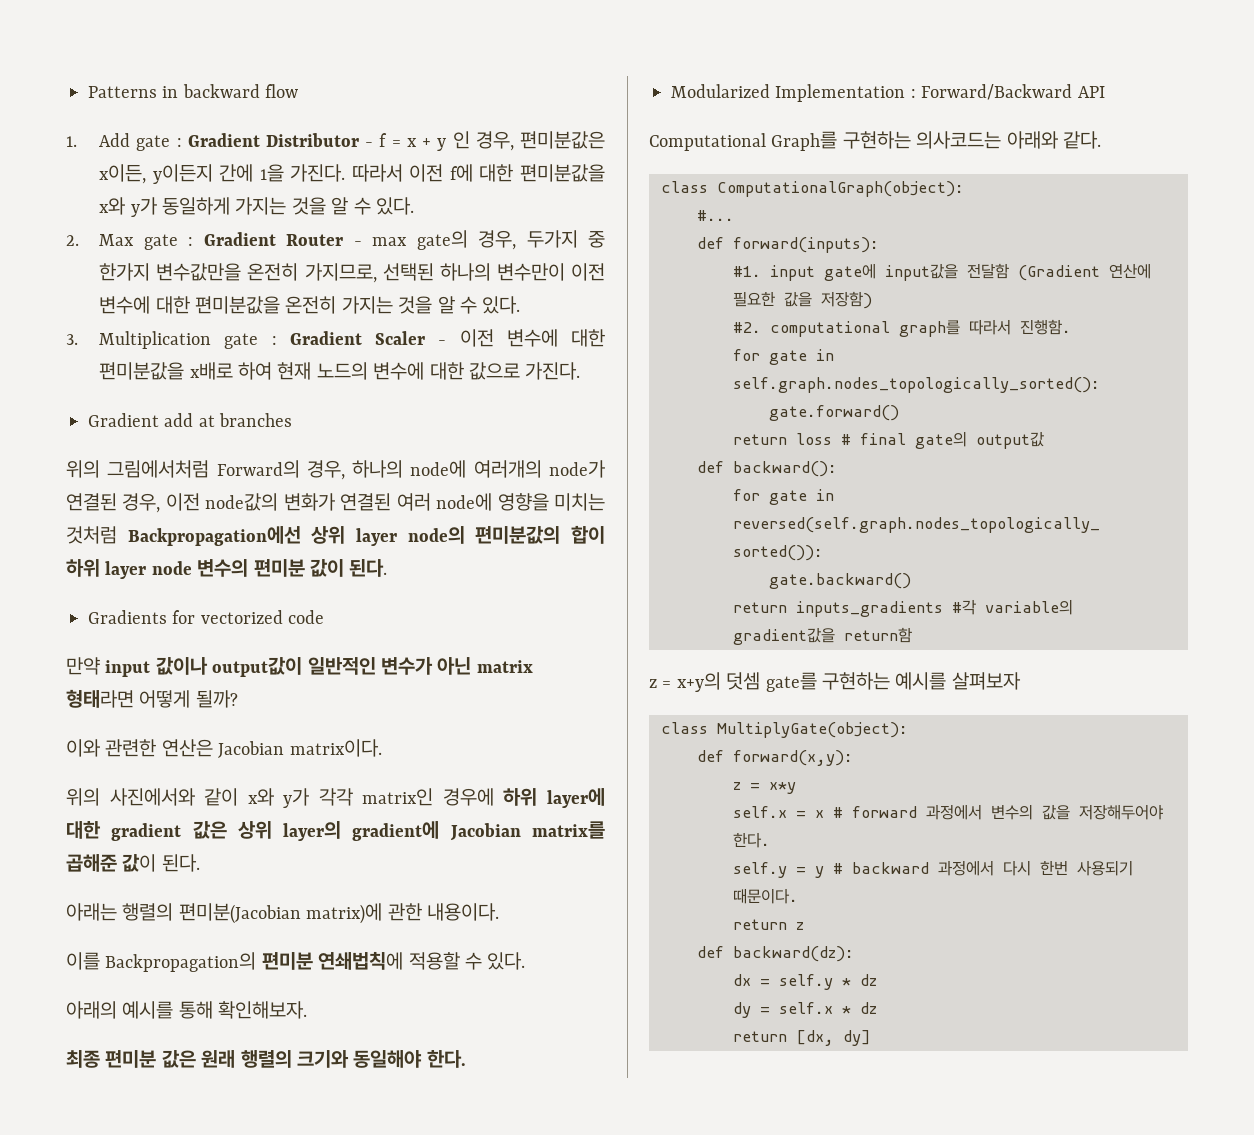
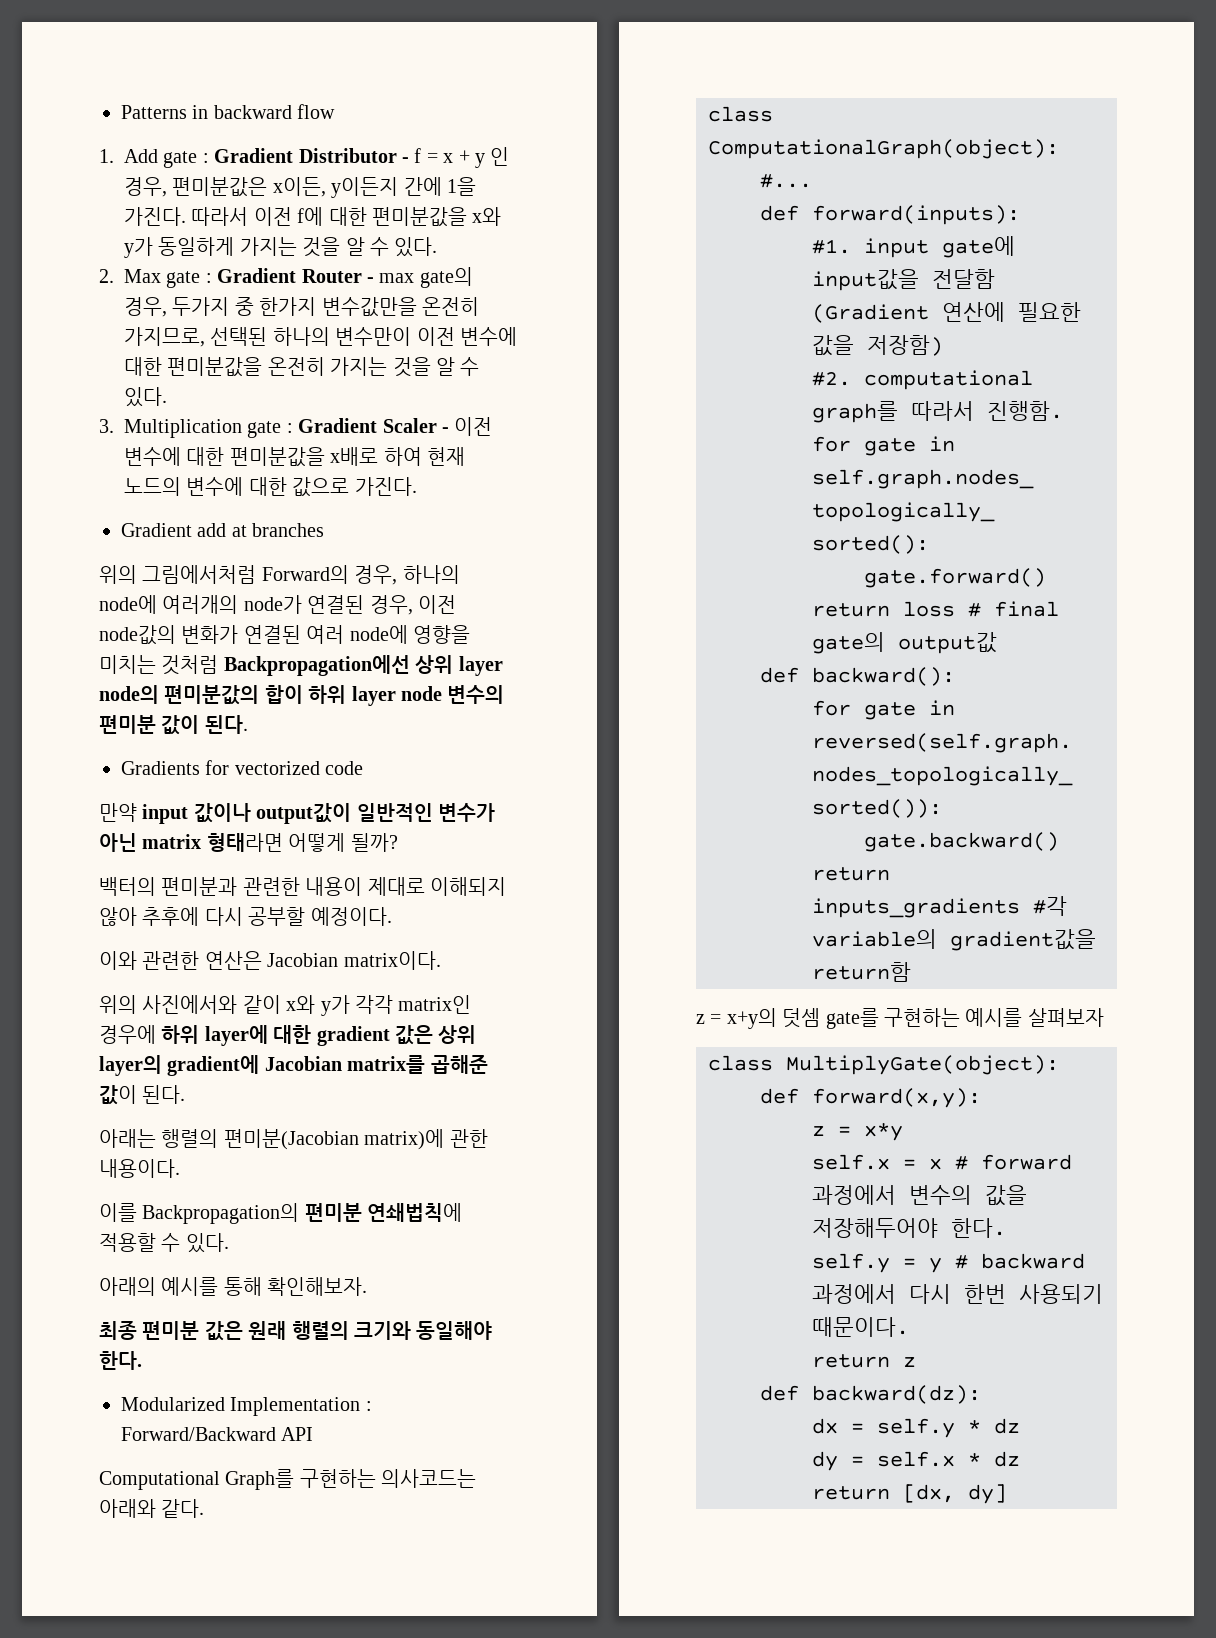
+ 백터의 편미분과 관련한 내용이 제대로 이해되지 않아 추후에 다시 공부할 예정이다.

